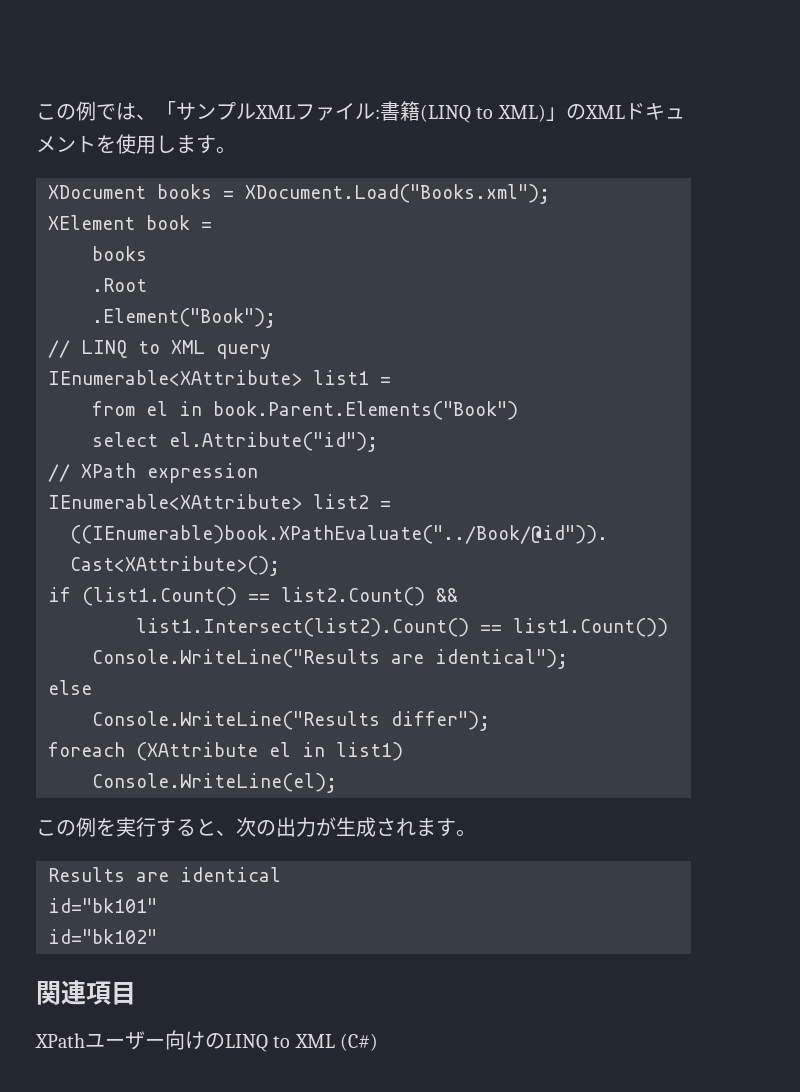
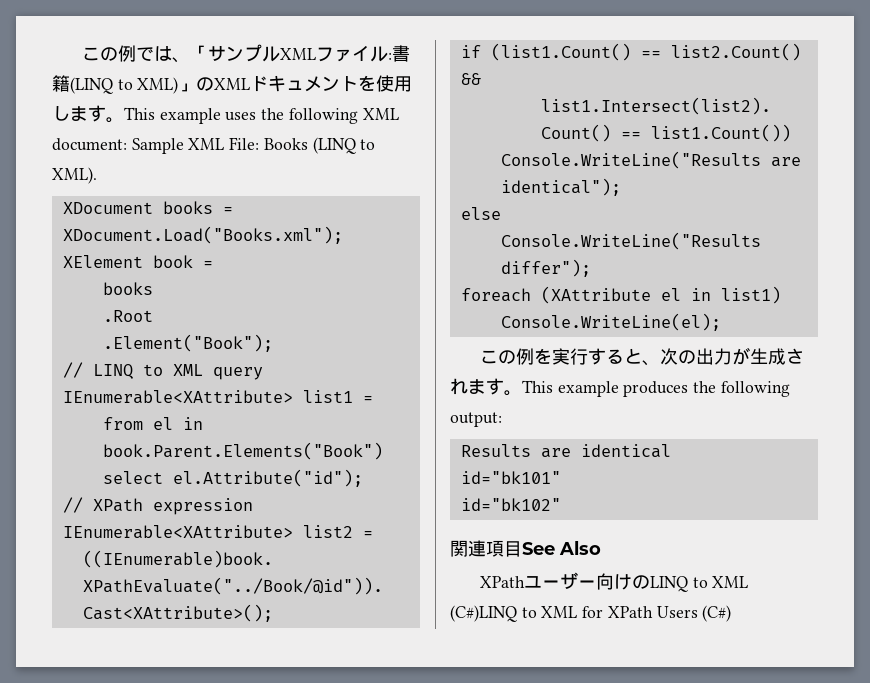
+ This example uses the following XML document: Sample XML File: Books (LINQ to XML).
+ This example produces the following output:
- 関連項目
+ 関連項目See Also
- XPathユーザー向けのLINQ to XML (C#)
+ XPathユーザー向けのLINQ to XML (C#)LINQ to XML for XPath Users (C#)

